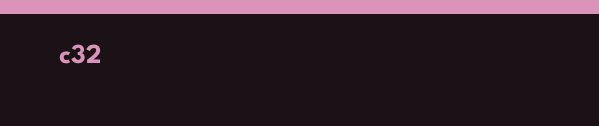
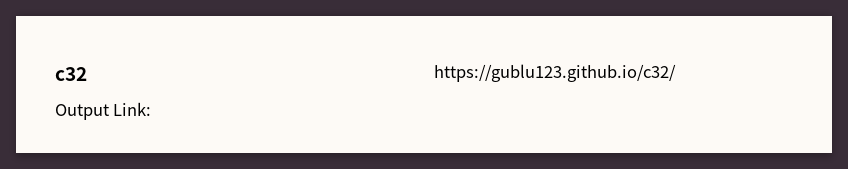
+ Output Link: https://gublu123.github.io/c32/

